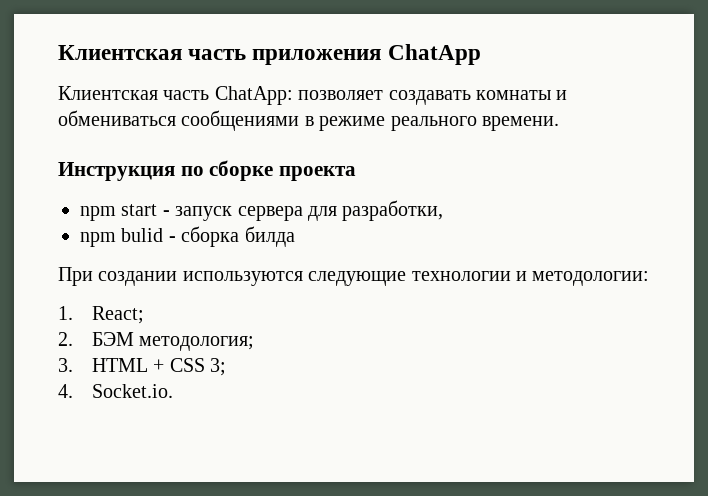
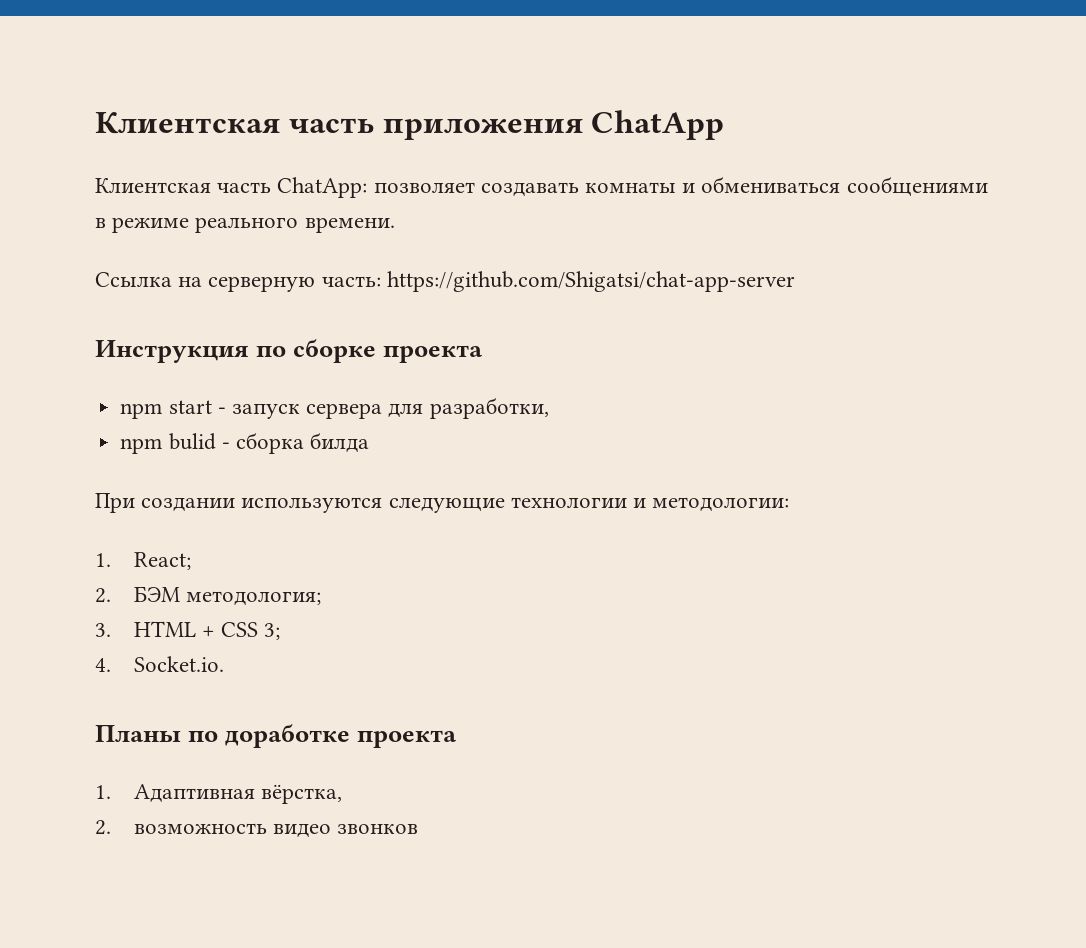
+ Ссылка на серверную часть: https://github.com/Shigatsi/chat-app-server
+ Планы по доработке проекта
+ 1. Адаптивная вёрстка,
+ 2. возможность видео звонков

